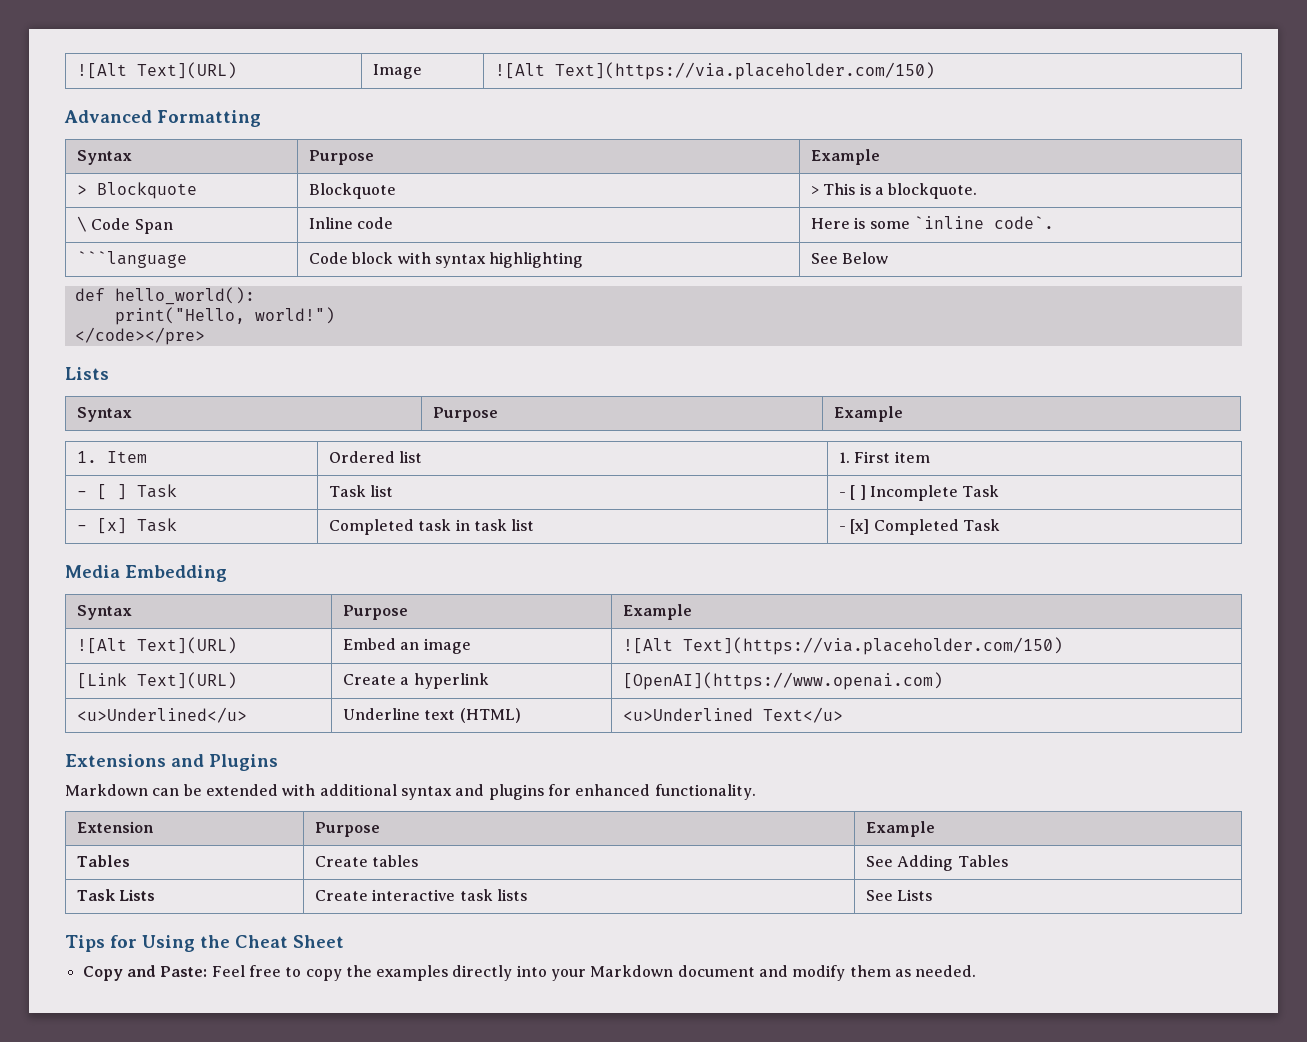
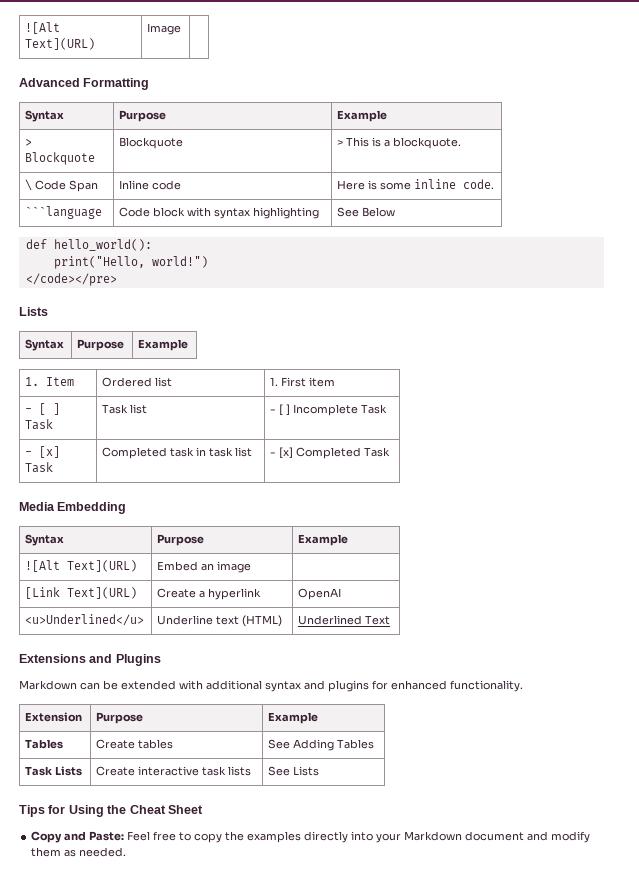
- ![Alt Text](URL) | Image | ![Alt Text](https://via.placeholder.com/150)
+ ![Alt Text](URL) | Image |
- \ Code Span | Inline code | Here is some `inline code`.
+ \ Code Span | Inline code | Here is some inline code.
- ![Alt Text](URL) | Embed an image | ![Alt Text](https://via.placeholder.com/150)
+ ![Alt Text](URL) | Embed an image |
- [Link Text](URL) | Create a hyperlink | [OpenAI](https://www.openai.com)
+ [Link Text](URL) | Create a hyperlink | OpenAI
- <u>Underlined</u> | Underline text (HTML) | <u>Underlined Text</u>
+ <u>Underlined</u> | Underline text (HTML) | Underlined Text

